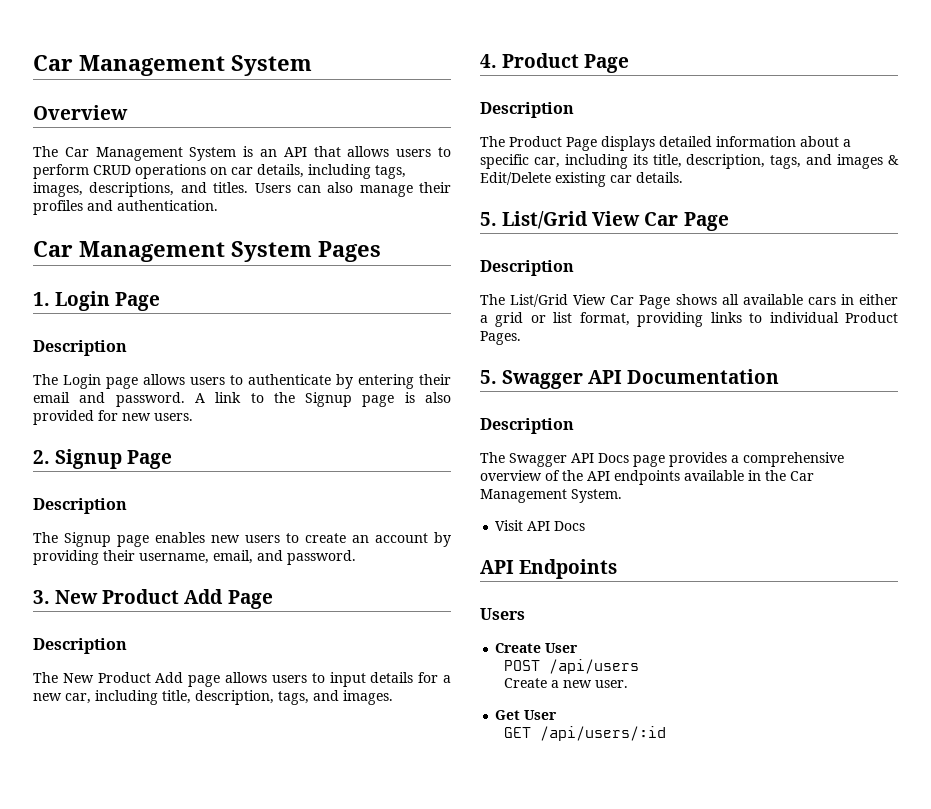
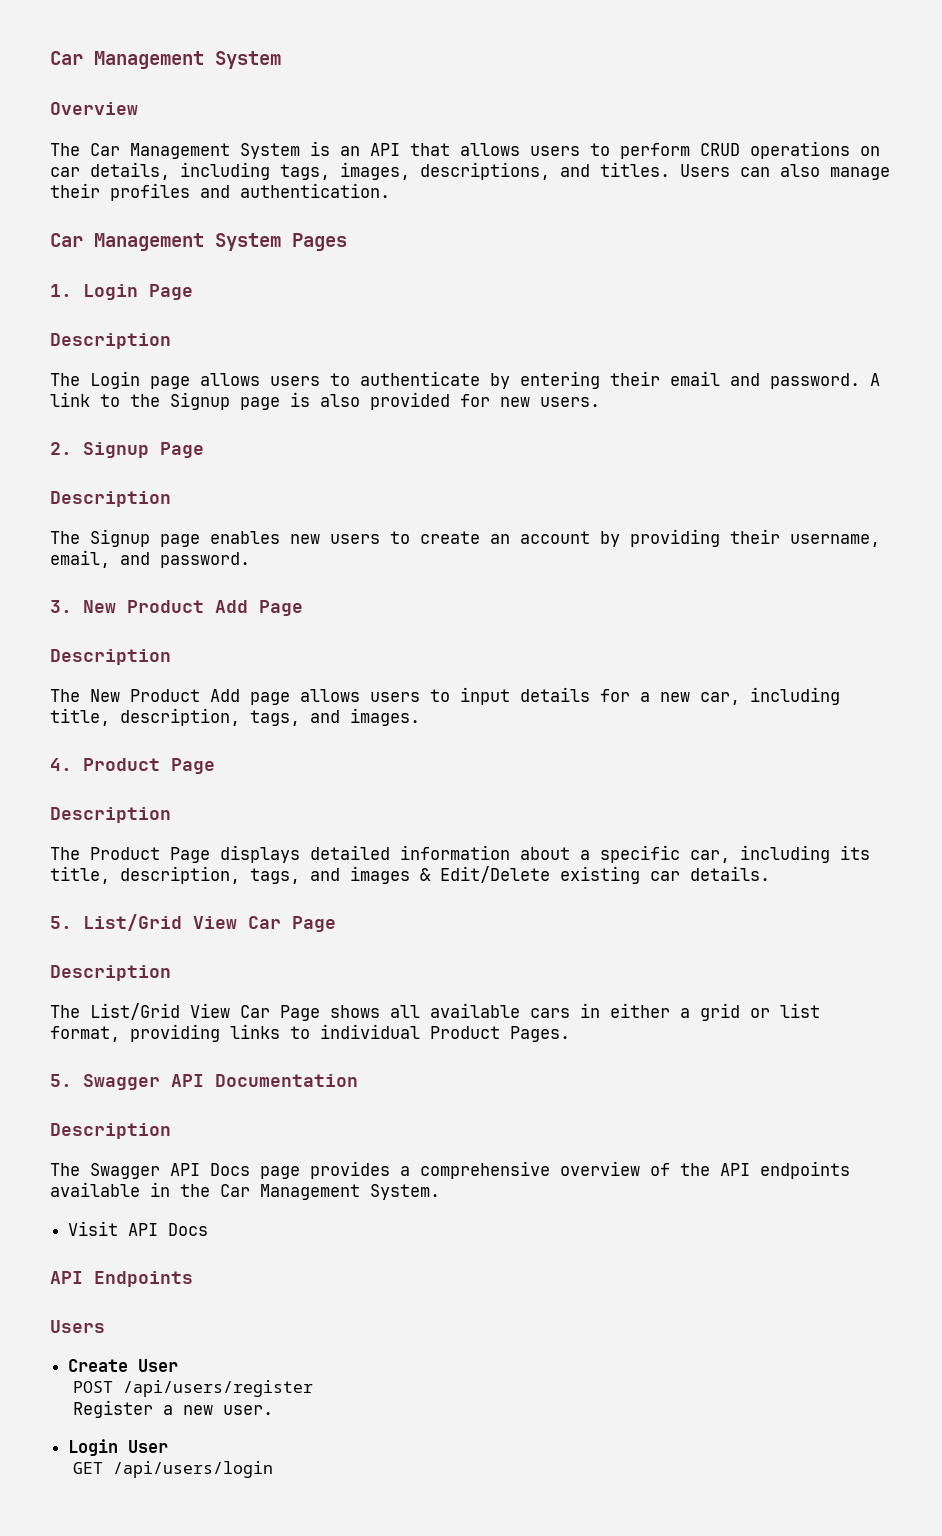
- POST /api/users
- Create a new user.
+ POST /api/users/register
+ Register a new user.
- Get User
+ Login User
- GET /api/users/:id
+ GET /api/users/login

